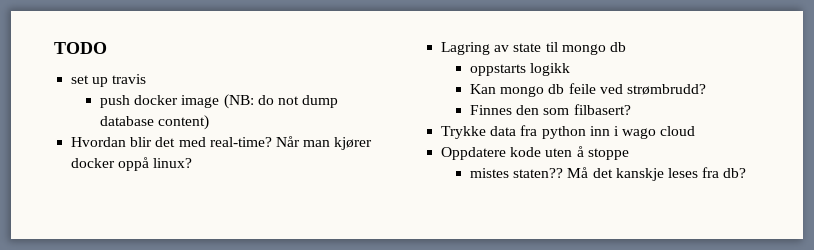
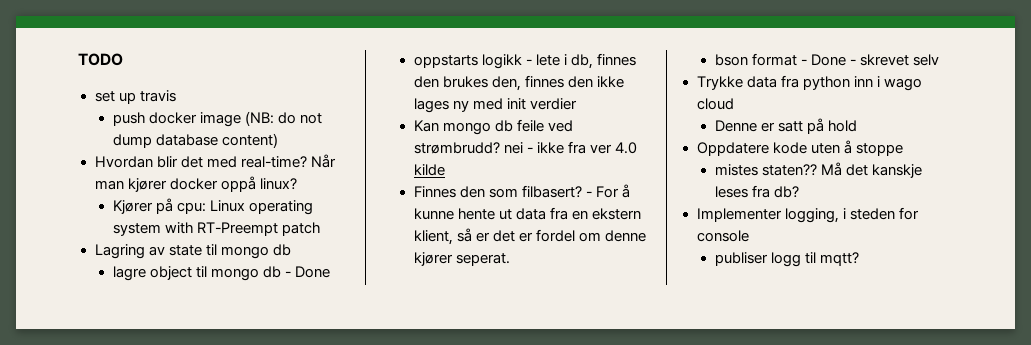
+ Kjører på cpu: Linux operating system with RT‐Preempt patch
- oppstarts logikk
+ lagre object til mongo db - Done
+ oppstarts logikk - lete i db, finnes den brukes den, finnes den ikke lages ny med init verdier
- Kan mongo db feile ved strømbrudd?
- Finnes den som filbasert?
+ Kan mongo db feile ved strømbrudd? nei - ikke fra ver 4.0 kilde
+ Finnes den som filbasert? - For å kunne hente ut data fra en ekstern klient, så er det er fordel om denne kjører seperat.
+ bson format - Done - skrevet selv
+ Denne er satt på hold
+ Implementer logging, i steden for console
+ publiser logg til mqtt?

